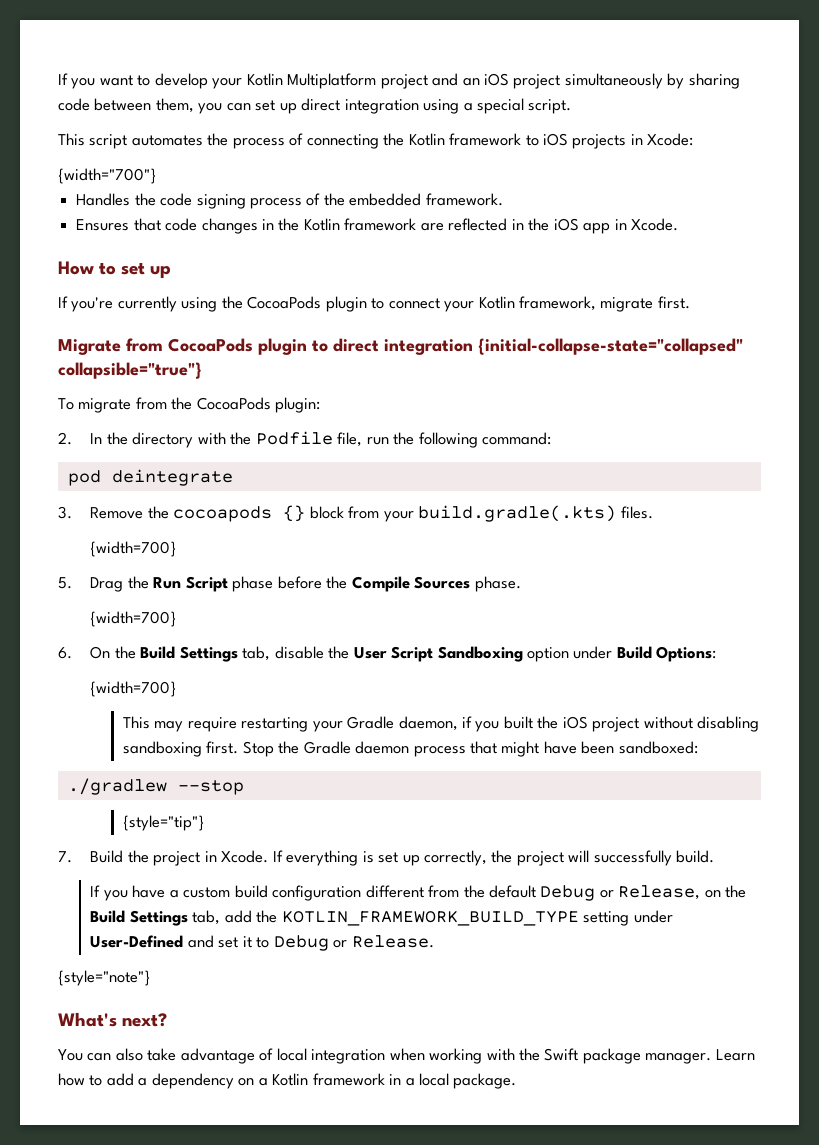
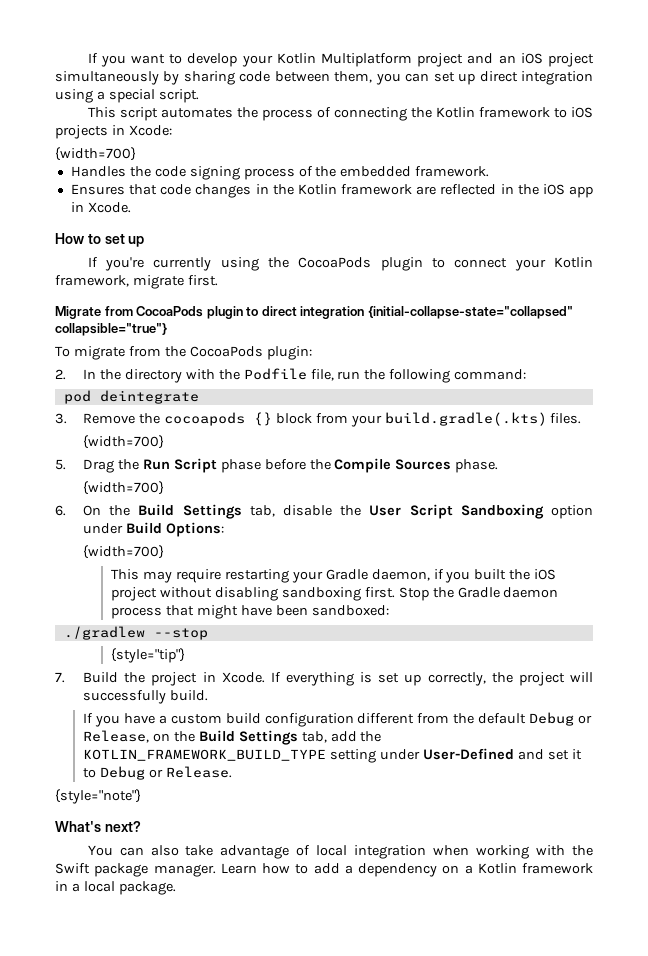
  This script automates the process of connecting the Kotlin framework to iOS projects in Xcode:
- {width="700"}
+ {width=700}

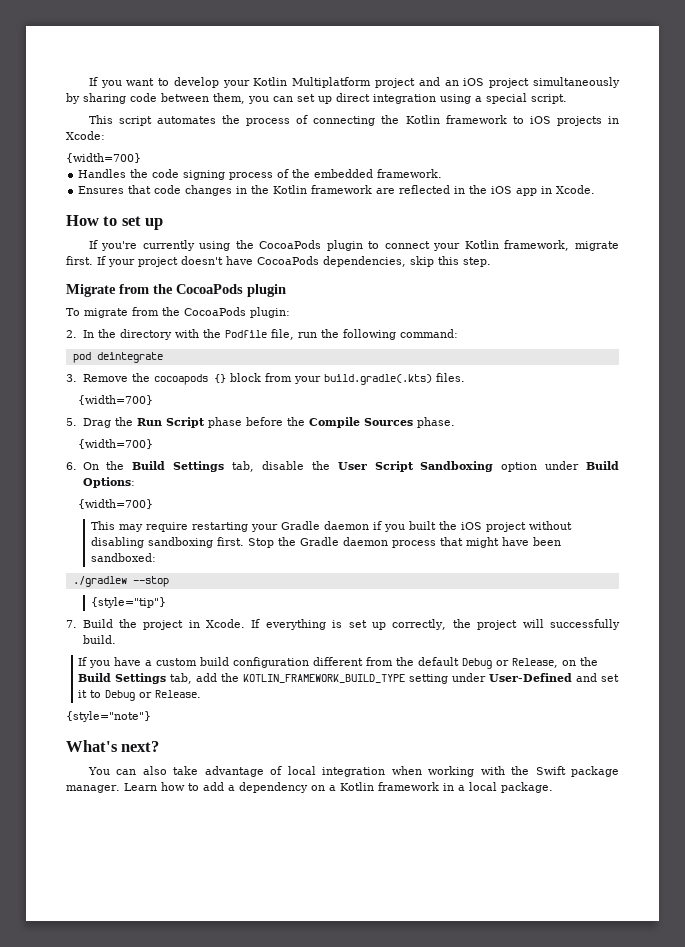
+ If your project doesn't have CocoaPods dependencies, skip this step.
- Migrate from CocoaPods plugin to direct integration {initial-collapse-state="collapsed" collapsible="true"}
+ Migrate from the CocoaPods plugin
- This may require restarting your Gradle daemon, if you built the iOS project without disabling sandboxing first.
+ This may require restarting your Gradle daemon if you built the iOS project without disabling sandboxing first.

